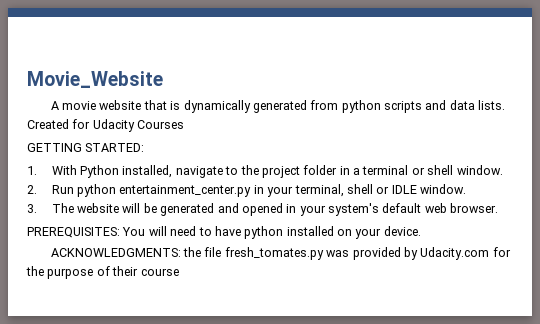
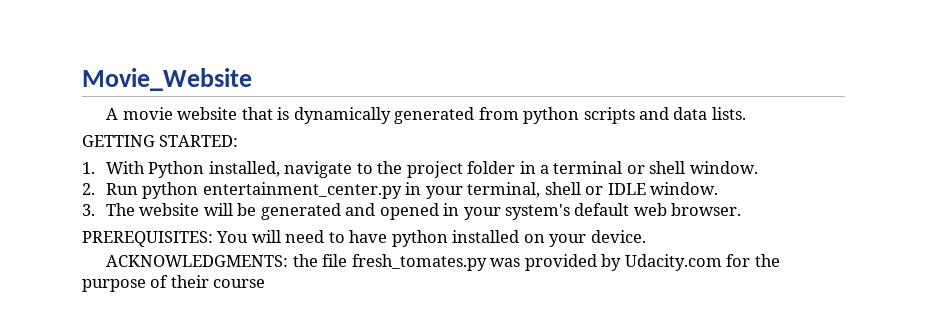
- Created for Udacity Courses

